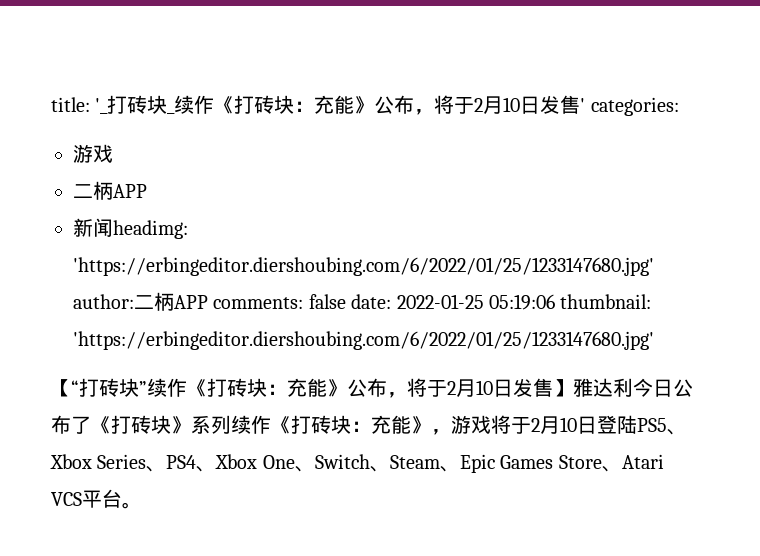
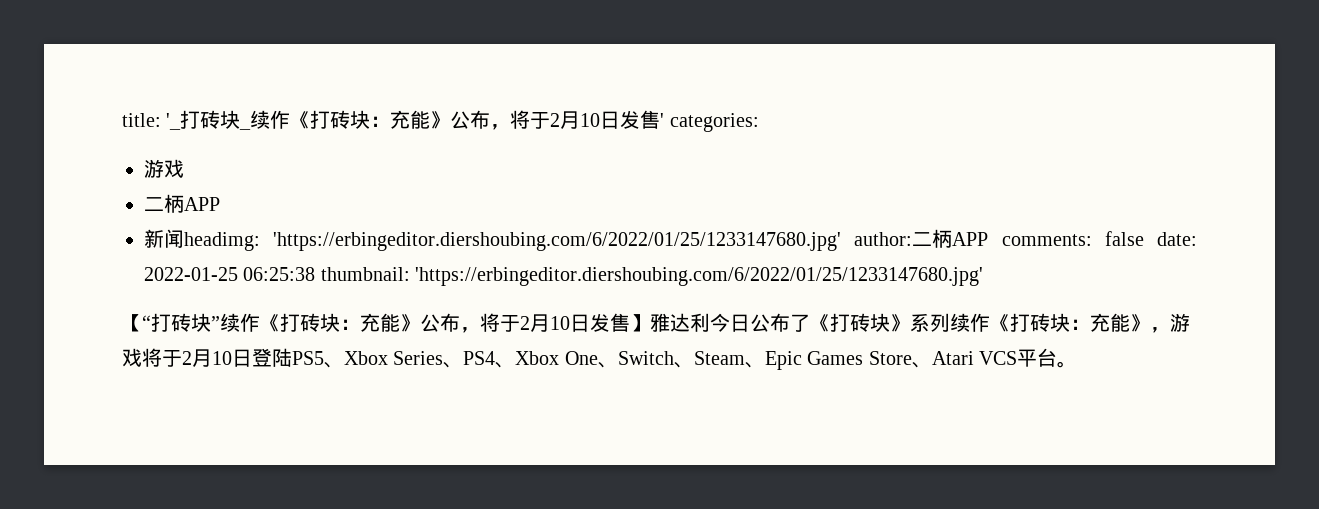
- 新闻headimg: 'https://erbingeditor.diershoubing.com/6/2022/01/25/1233147680.jpg' author:二柄APP comments: false date: 2022-01-25 05:19:06 thumbnail: 'https://erbingeditor.diershoubing.com/6/2022/01/25/1233147680.jpg'
+ 新闻headimg: 'https://erbingeditor.diershoubing.com/6/2022/01/25/1233147680.jpg' author:二柄APP comments: false date: 2022-01-25 06:25:38 thumbnail: 'https://erbingeditor.diershoubing.com/6/2022/01/25/1233147680.jpg'

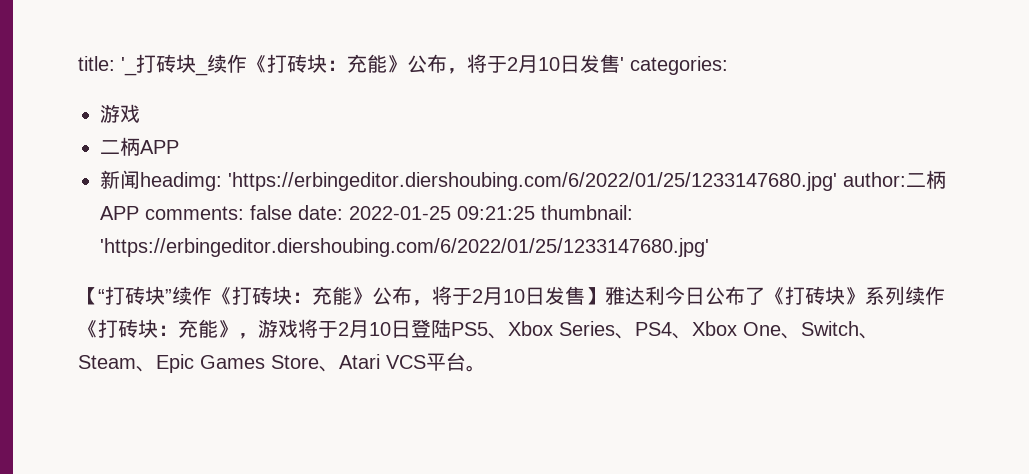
- 新闻headimg: 'https://erbingeditor.diershoubing.com/6/2022/01/25/1233147680.jpg' author:二柄APP comments: false date: 2022-01-25 06:25:38 thumbnail: 'https://erbingeditor.diershoubing.com/6/2022/01/25/1233147680.jpg'
+ 新闻headimg: 'https://erbingeditor.diershoubing.com/6/2022/01/25/1233147680.jpg' author:二柄APP comments: false date: 2022-01-25 09:21:25 thumbnail: 'https://erbingeditor.diershoubing.com/6/2022/01/25/1233147680.jpg'

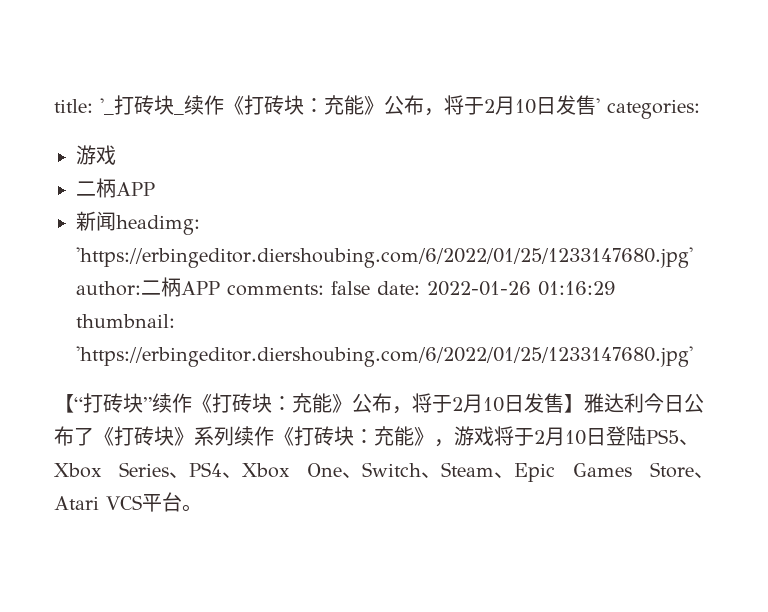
- 新闻headimg: 'https://erbingeditor.diershoubing.com/6/2022/01/25/1233147680.jpg' author:二柄APP comments: false date: 2022-01-25 09:21:25 thumbnail: 'https://erbingeditor.diershoubing.com/6/2022/01/25/1233147680.jpg'
+ 新闻headimg: 'https://erbingeditor.diershoubing.com/6/2022/01/25/1233147680.jpg' author:二柄APP comments: false date: 2022-01-26 01:16:29 thumbnail: 'https://erbingeditor.diershoubing.com/6/2022/01/25/1233147680.jpg'

